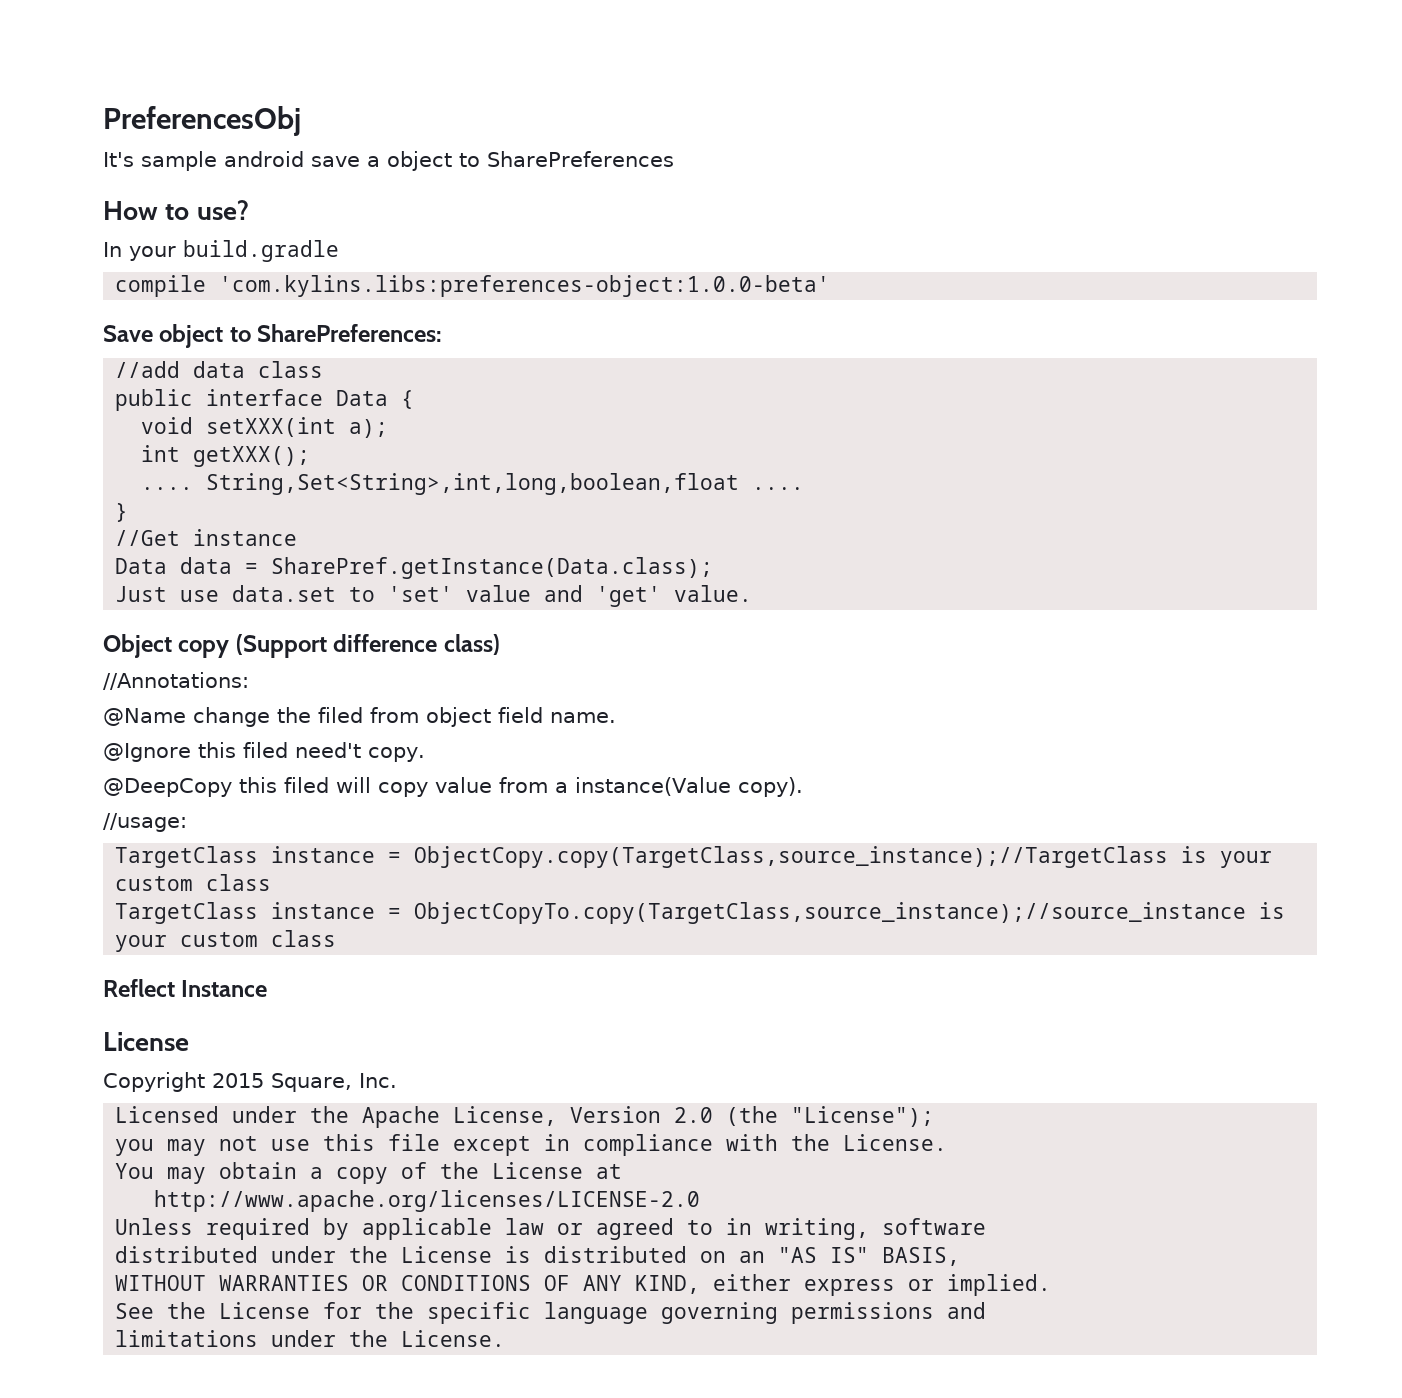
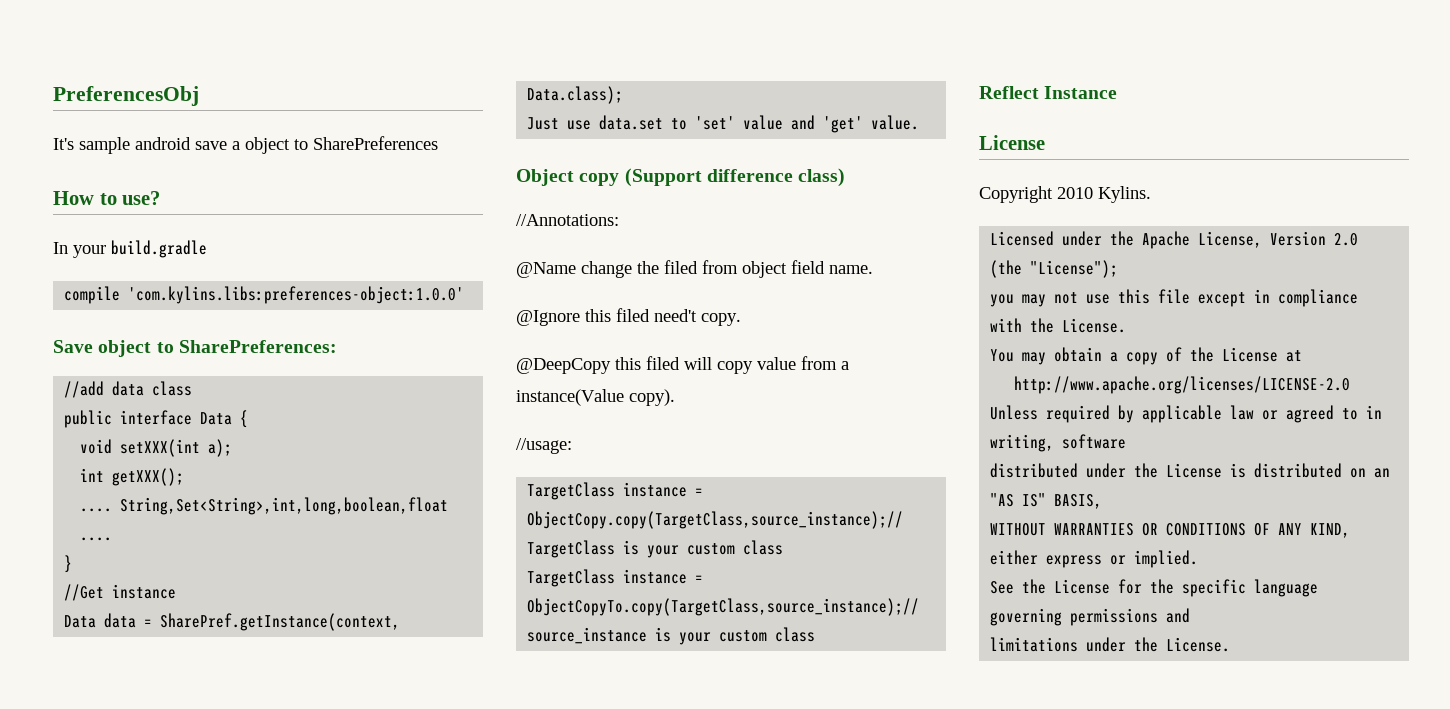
- compile 'com.kylins.libs:preferences-object:1.0.0-beta'
+ compile 'com.kylins.libs:preferences-object:1.0.0'
- Data data = SharePref.getInstance(Data.class);
+ Data data = SharePref.getInstance(context, Data.class);
- Copyright 2015 Square, Inc.
+ Copyright 2010 Kylins.

